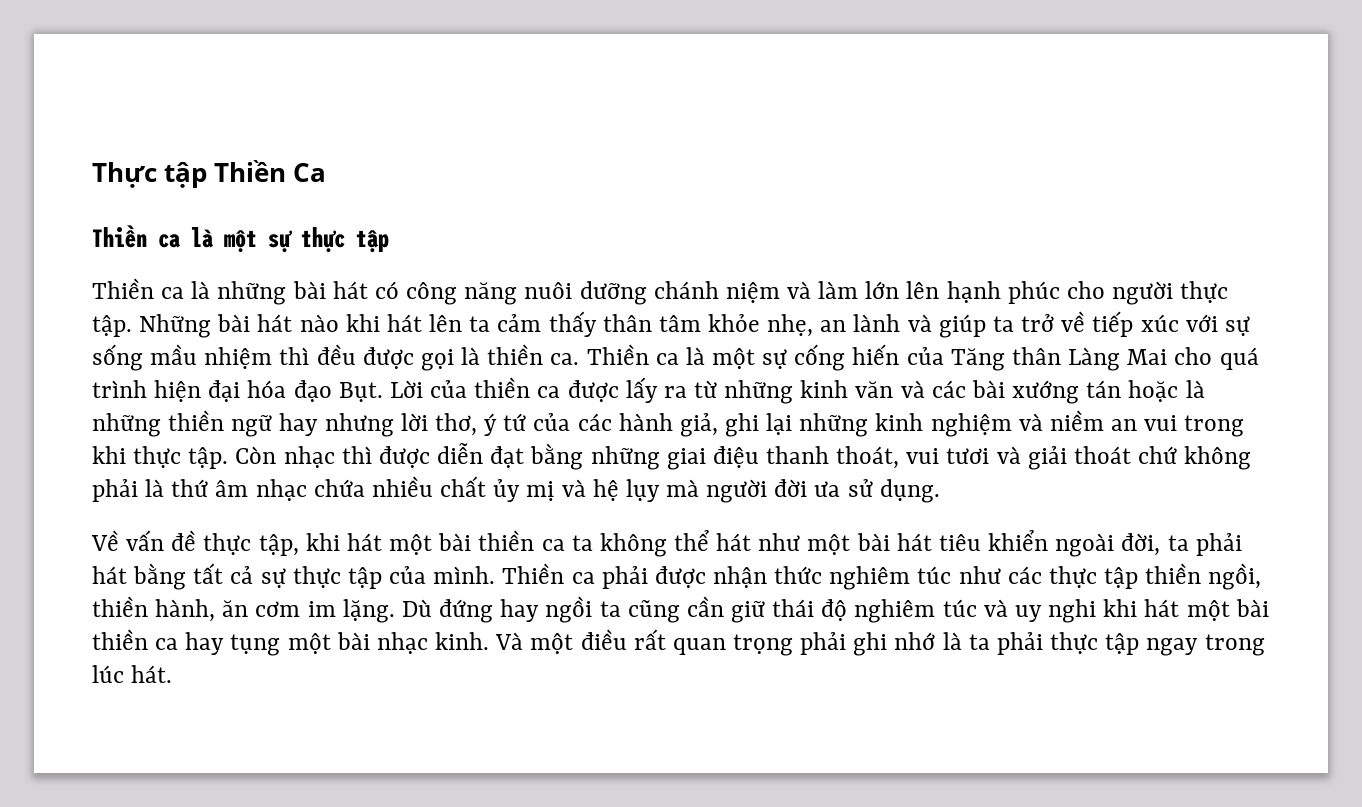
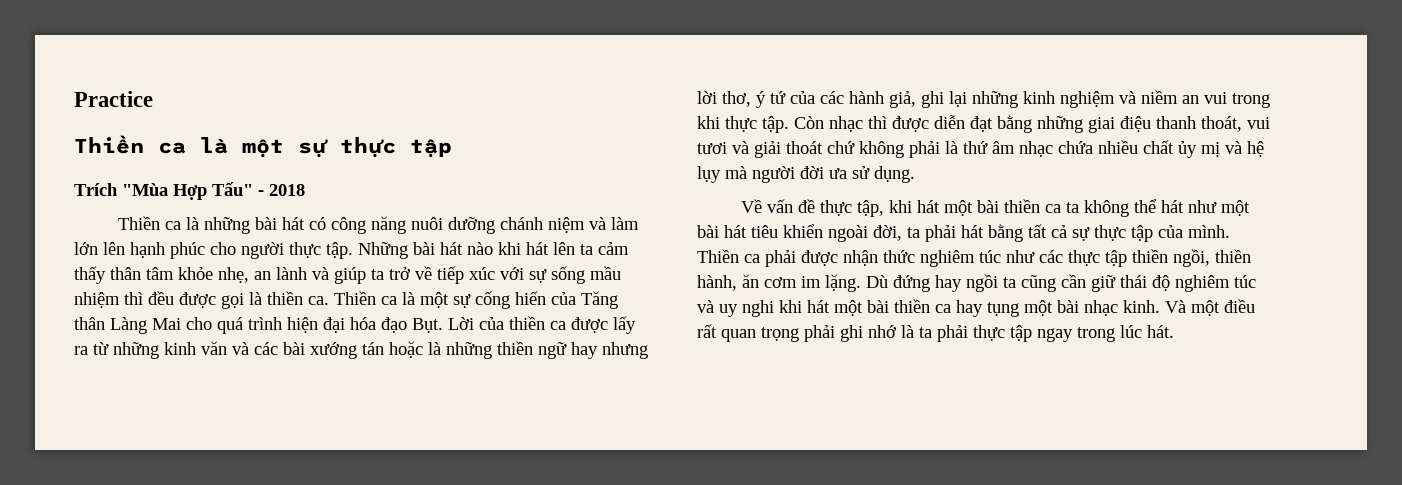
- Thực tập Thiền Ca
+ Practice
+ Trích "Mùa Hợp Tấu" - 2018

